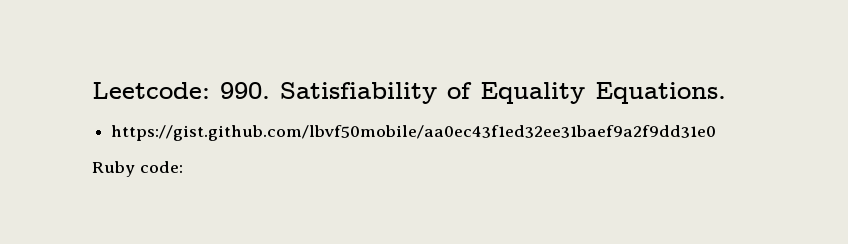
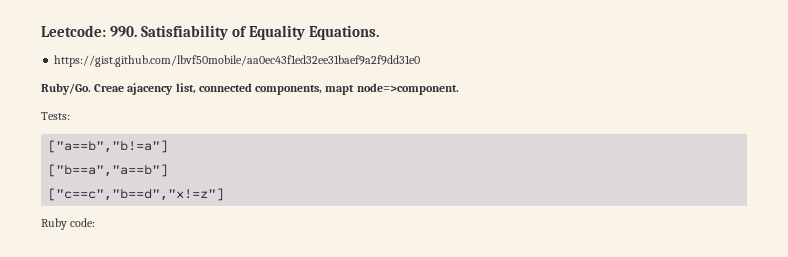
+ Ruby/Go. Creae ajacency list, connected components, mapt node=>component.
+ Tests:
+ ["a==b","b!=a"]
+ ["b==a","a==b"]
+ ["c==c","b==d","x!=z"]

